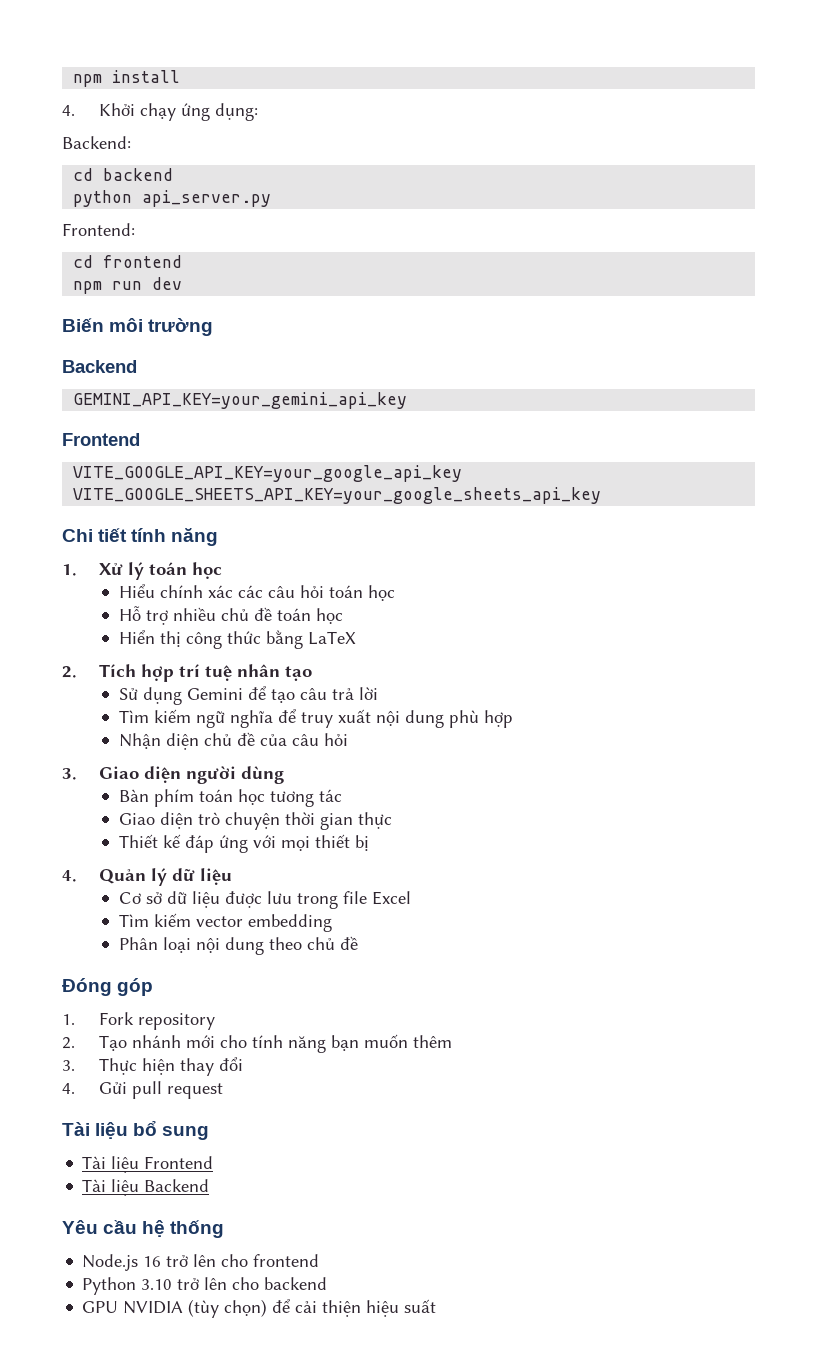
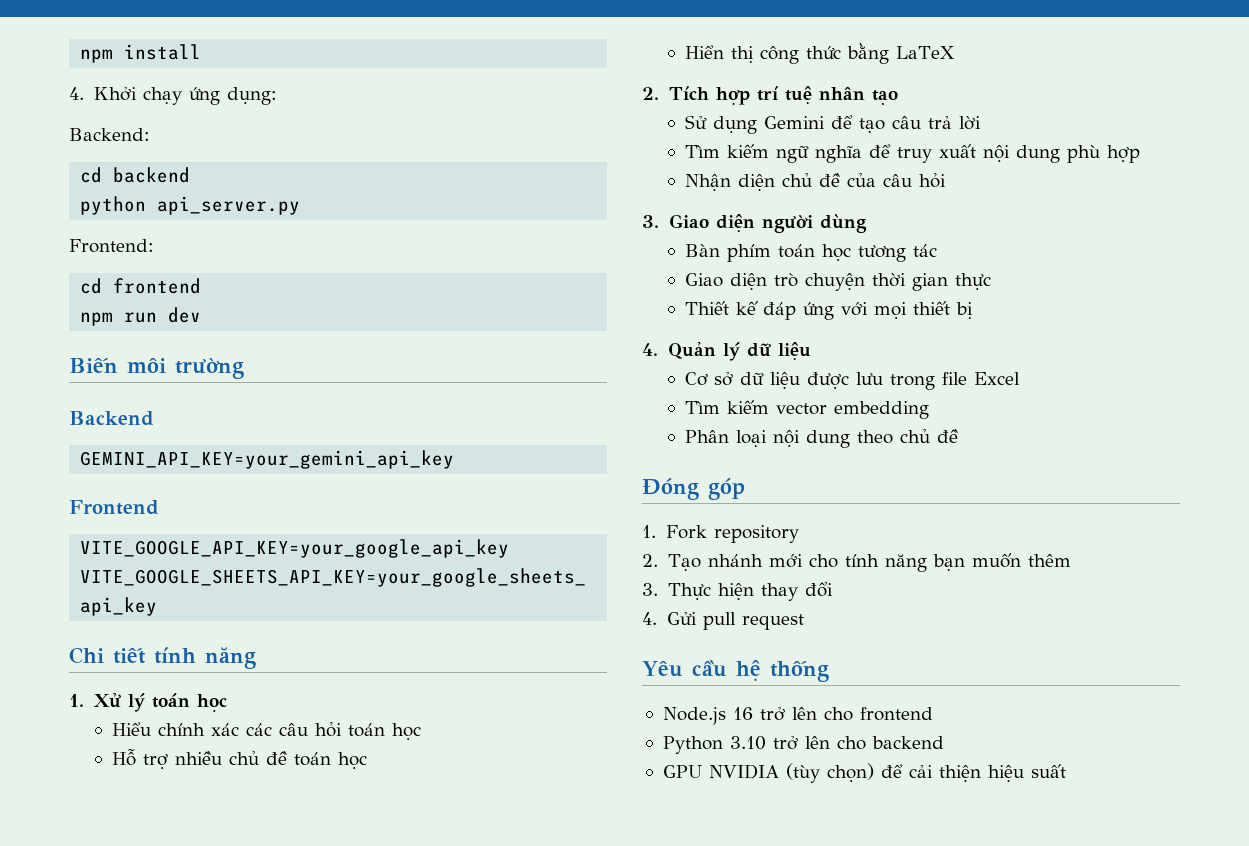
- Tài liệu bổ sung
- Tài liệu Frontend
- Tài liệu Backend

